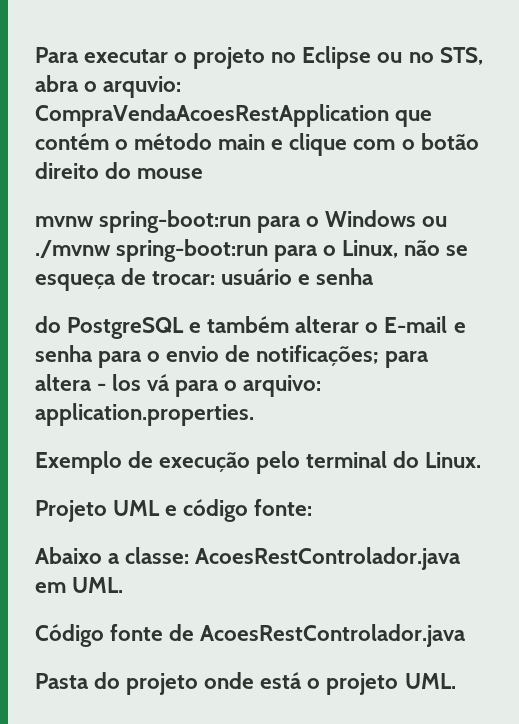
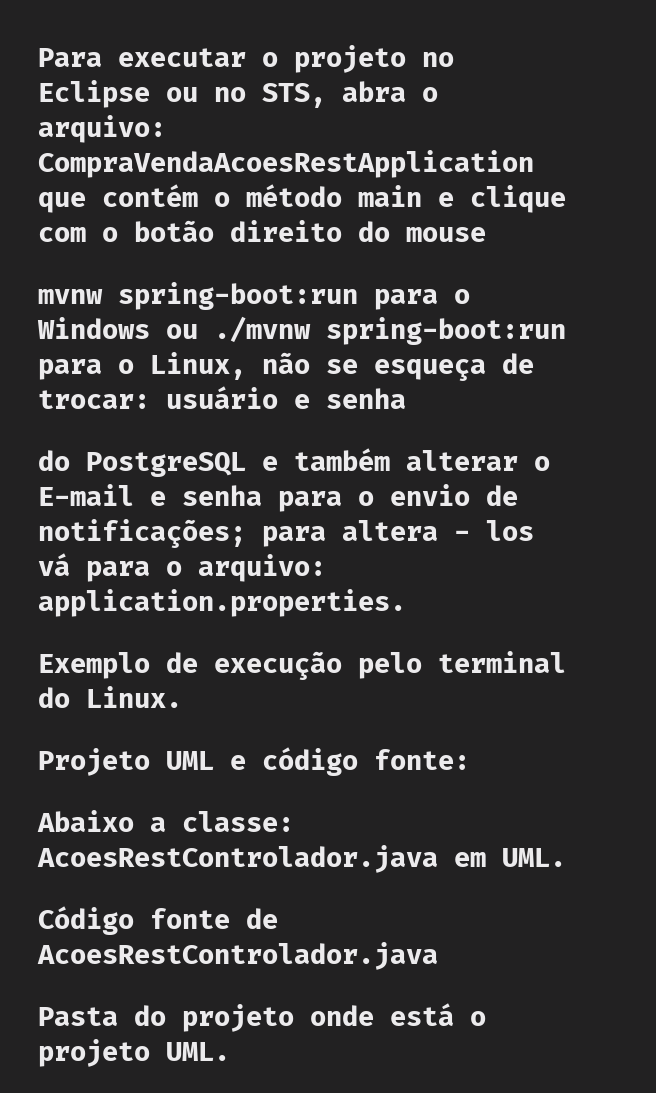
- Para executar o projeto no Eclipse ou no STS, abra o arquvio: CompraVendaAcoesRestApplication que contém o método main e clique com o botão direito do mouse
+ Para executar o projeto no Eclipse ou no STS, abra o arquivo: CompraVendaAcoesRestApplication que contém o método main e clique com o botão direito do mouse

